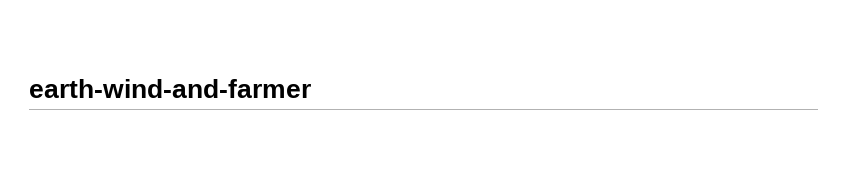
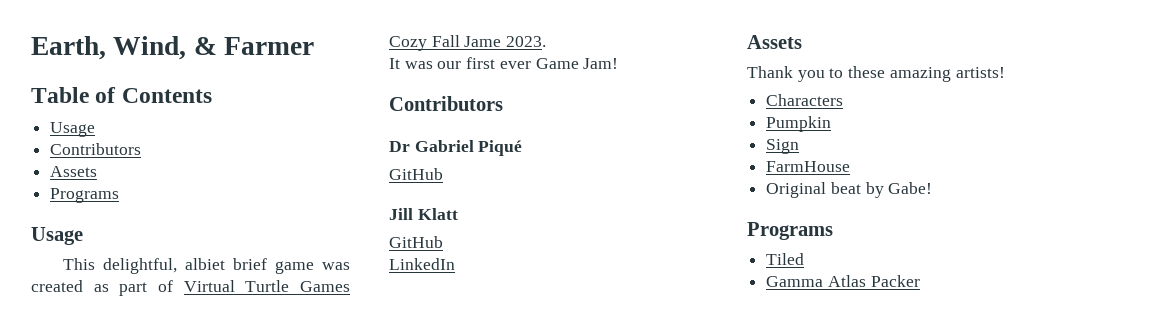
- earth-wind-and-farmer
+ Earth, Wind, & Farmer
+ Table of Contents
+ Usage
+ Contributors
+ Assets
+ Programs
+ Usage
+ This delightful, albiet brief game was created as part of Virtual Turtle Games Cozy Fall Jame 2023.
+ It was our first ever Game Jam!
+ Contributors
+ Dr Gabriel Piqué
+ GitHub
+ Jill Klatt
+ GitHub
+ LinkedIn
+ Assets
+ Thank you to these amazing artists!
+ Characters
+ Pumpkin
+ Sign
+ FarmHouse
+ Original beat by Gabe!
+ Programs
+ Tiled
+ Gamma Atlas Packer

